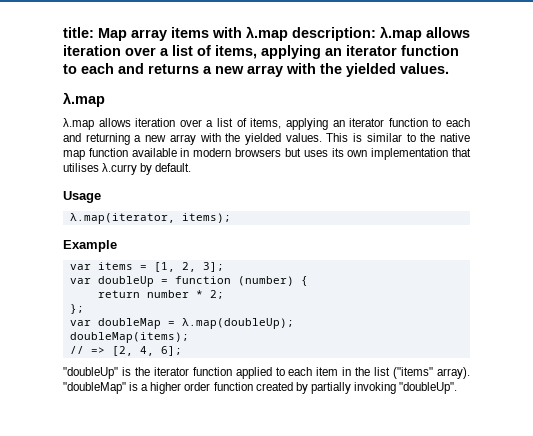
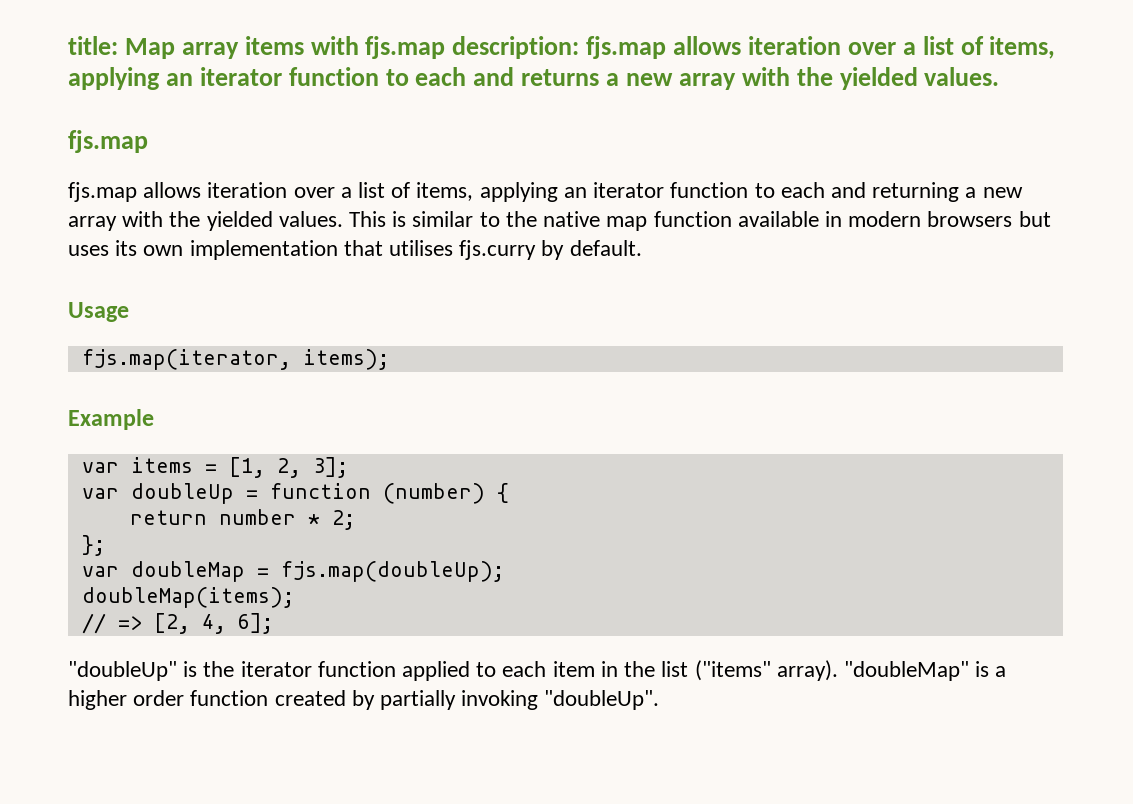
- title: Map array items with λ.map description: λ.map allows iteration over a list of items, applying an iterator function to each and returns a new array with the yielded values.
- λ.map
- λ.map allows iteration over a list of items, applying an iterator function to each and returning a new array with the yielded values.
+ title: Map array items with fjs.map description: fjs.map allows iteration over a list of items, applying an iterator function to each and returns a new array with the yielded values.
+ fjs.map
+ fjs.map allows iteration over a list of items, applying an iterator function to each and returning a new array with the yielded values.
- This is similar to the native map function available in modern browsers but uses its own implementation that utilises λ.curry by default.
+ This is similar to the native map function available in modern browsers but uses its own implementation that utilises fjs.curry by default.
- λ.map(iterator, items);
+ fjs.map(iterator, items);
- var doubleMap = λ.map(doubleUp);
+ var doubleMap = fjs.map(doubleUp);

